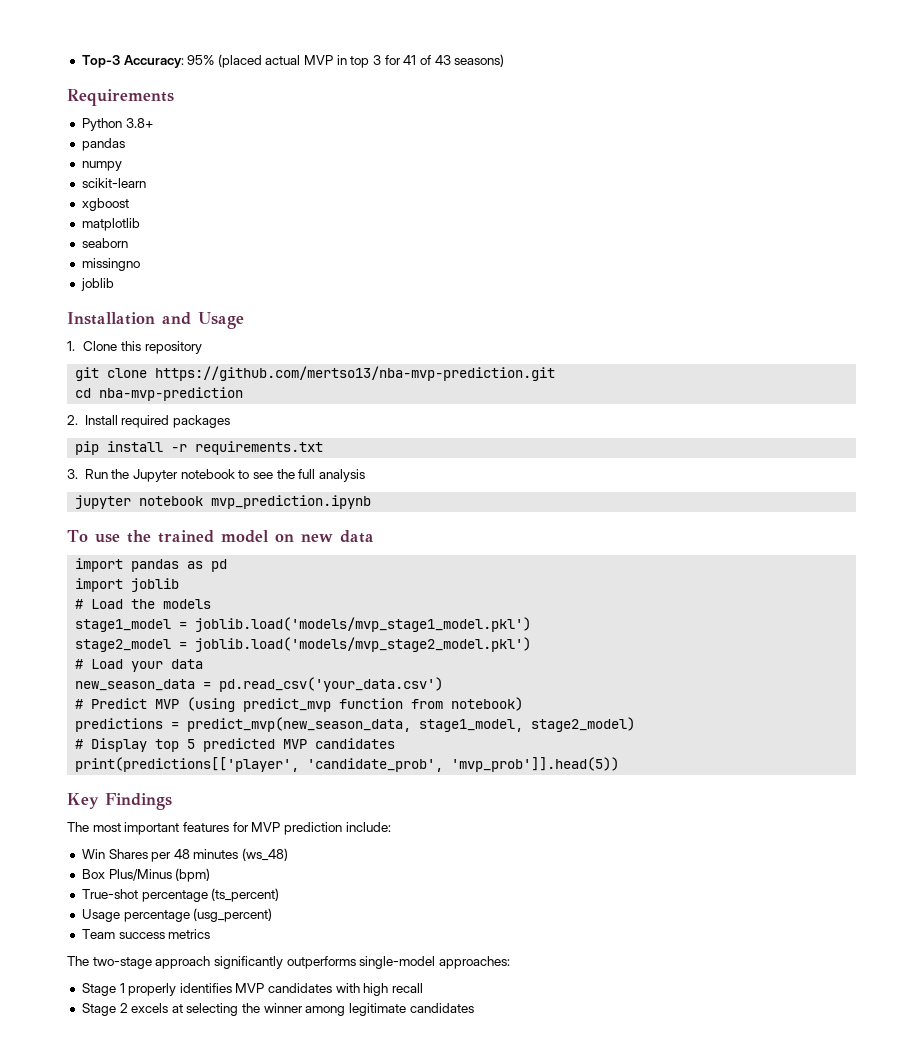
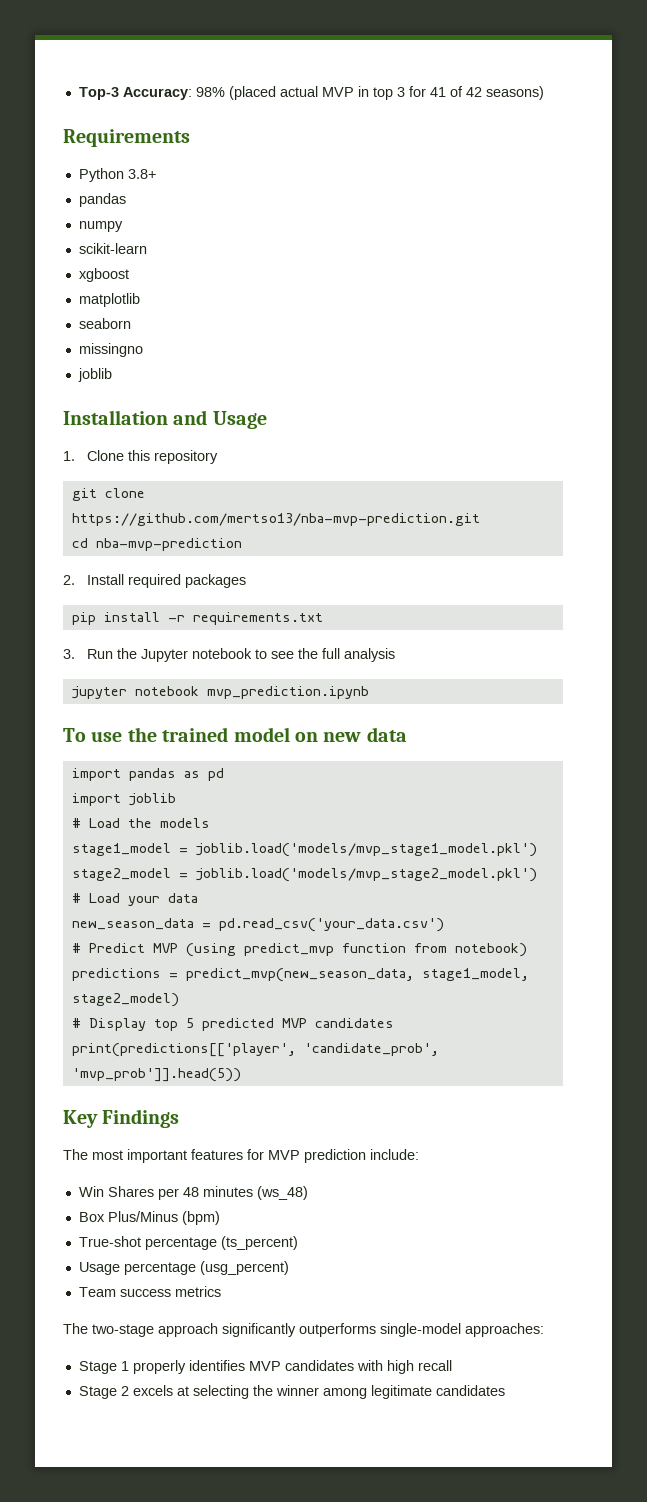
- Top-3 Accuracy: 95% (placed actual MVP in top 3 for 41 of 43 seasons)
+ Top-3 Accuracy: 98% (placed actual MVP in top 3 for 41 of 42 seasons)

